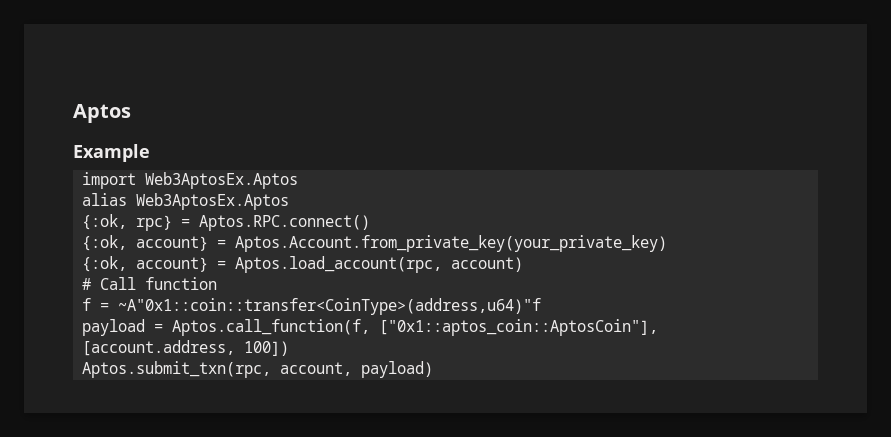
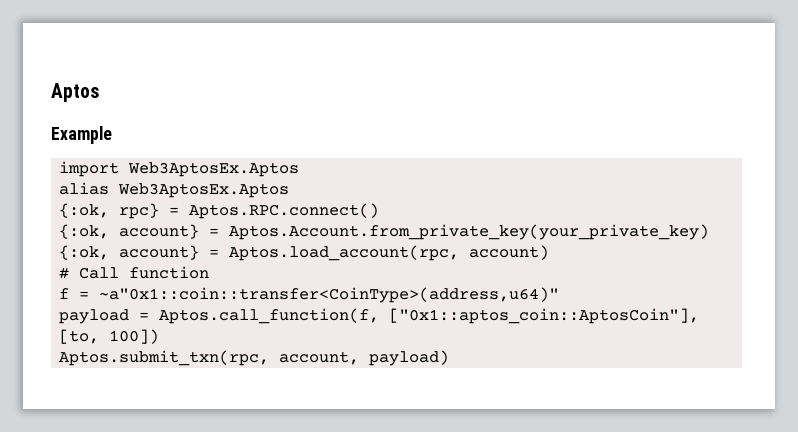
- f = ~A"0x1::coin::transfer<CoinType>(address,u64)"f
+ f = ~a"0x1::coin::transfer<CoinType>(address,u64)"
- payload = Aptos.call_function(f, ["0x1::aptos_coin::AptosCoin"], [account.address, 100])
+ payload = Aptos.call_function(f, ["0x1::aptos_coin::AptosCoin"], [to, 100])

